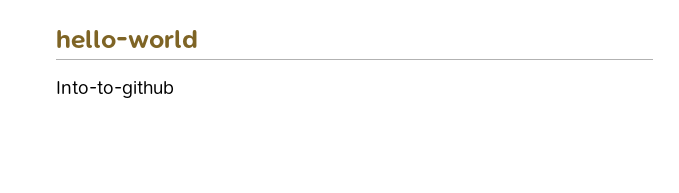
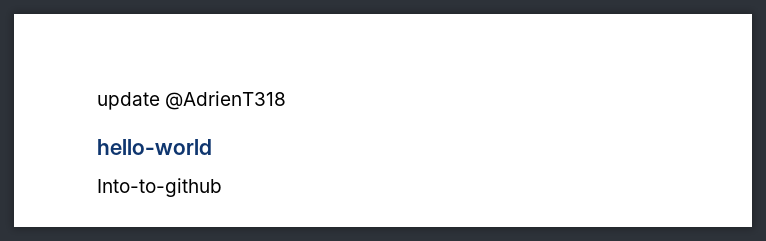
+ update @AdrienT318

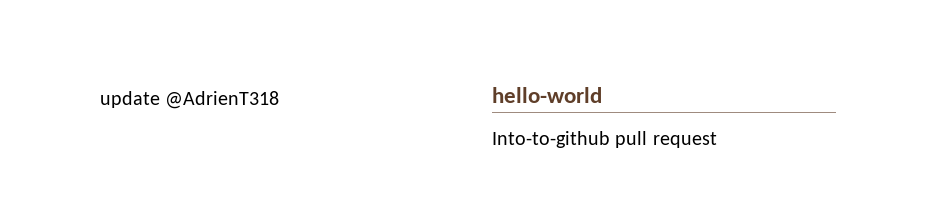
- Into-to-github
+ Into-to-github pull request

